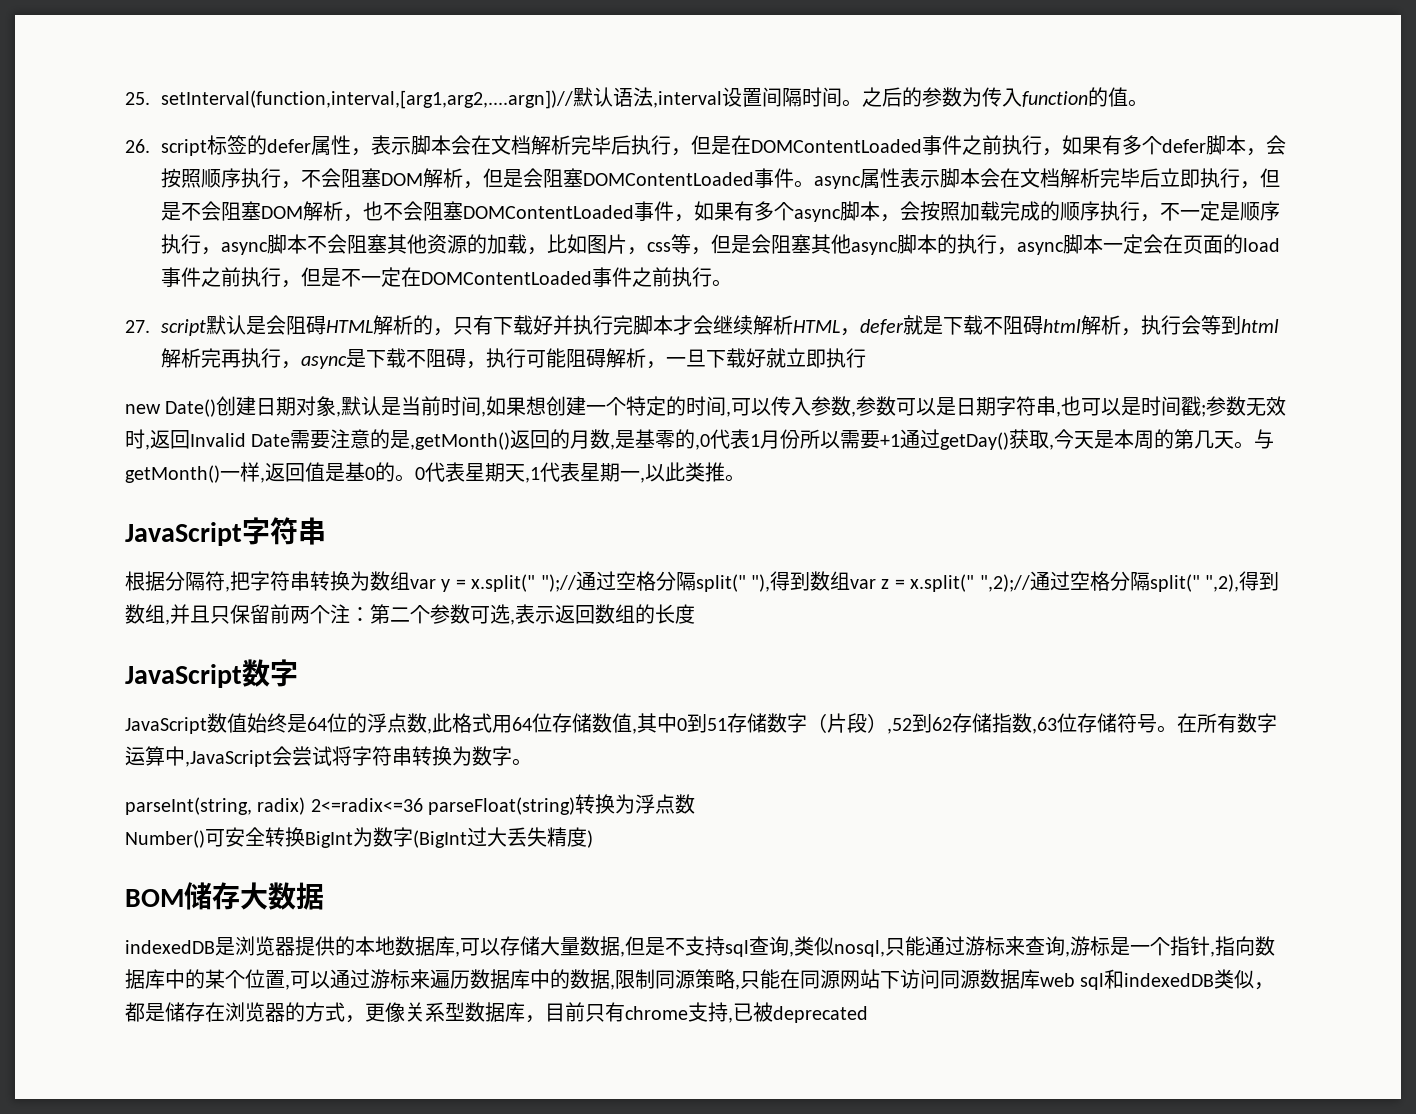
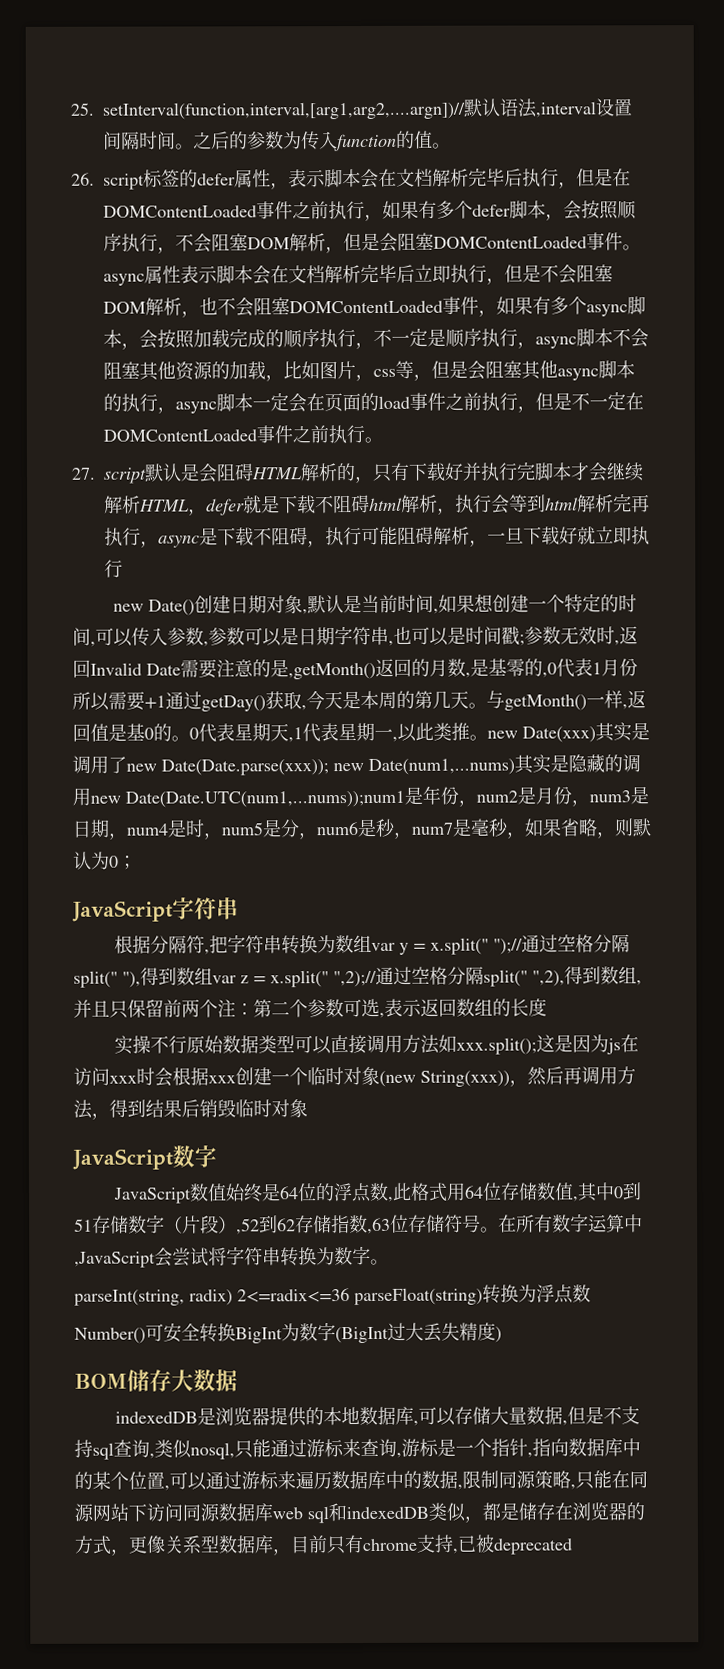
- 0代表星期天,1代表星期一,以此类推。
+ 0代表星期天,1代表星期一,以此类推。new Date(xxx)其实是调用了new Date(Date.parse(xxx)); new Date(num1,...nums)其实是隐藏的调用new Date(Date.UTC(num1,...nums));num1是年份，num2是月份，num3是日期，num4是时，num5是分，num6是秒，num7是毫秒，如果省略，则默认为0；
+ 实操不行原始数据类型可以直接调用方法如xxx.split();这是因为js在访问xxx时会根据xxx创建一个临时对象(new String(xxx))，然后再调用方法，得到结果后销毁临时对象

